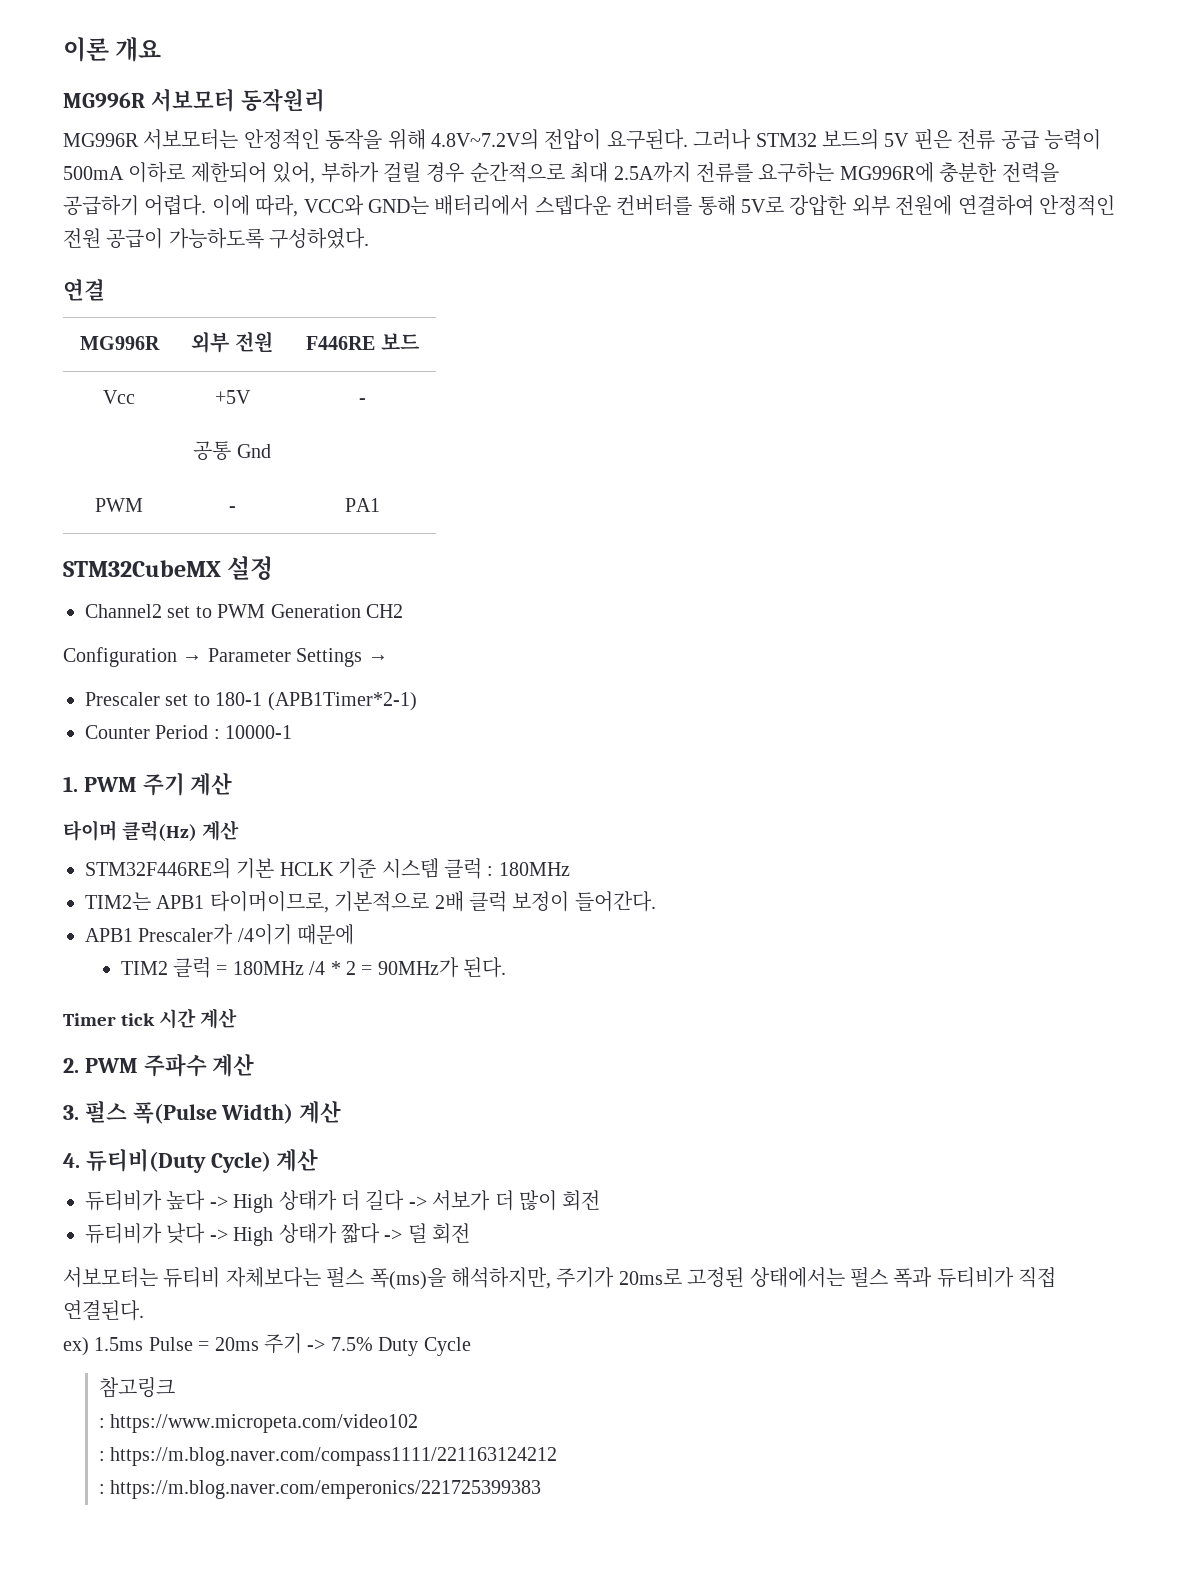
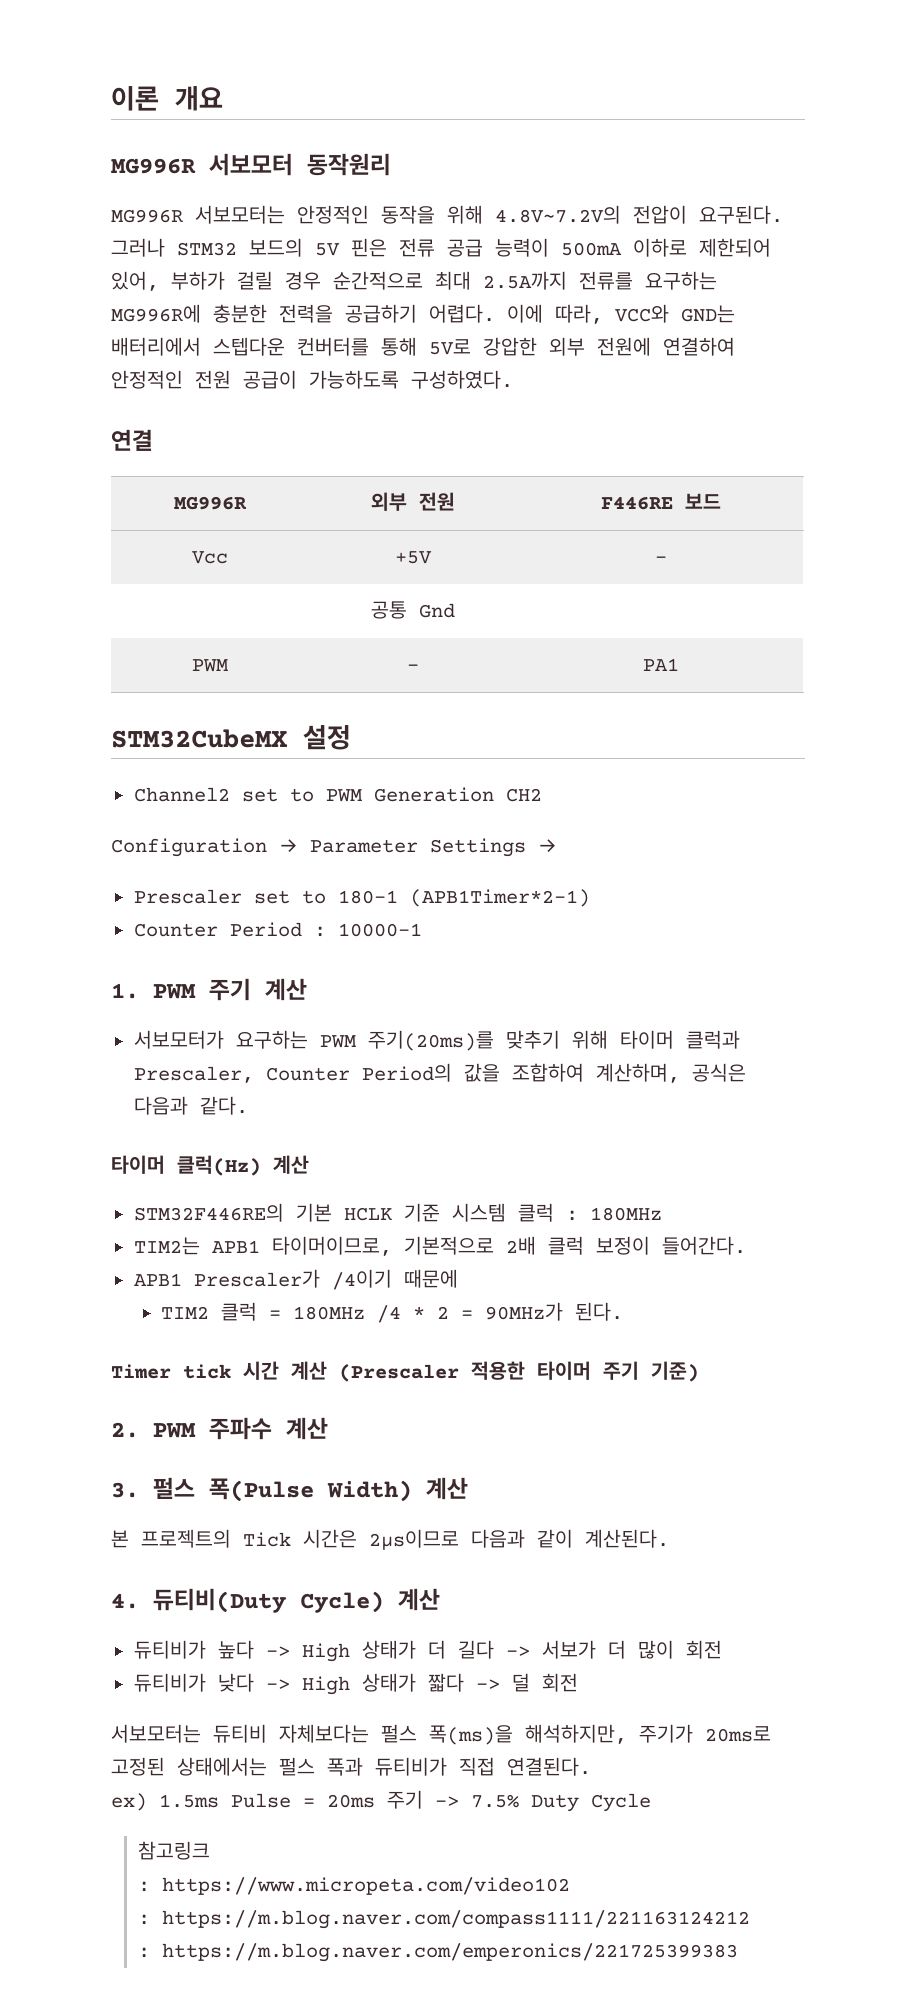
+ 서보모터가 요구하는 PWM 주기(20ms)를 맞추기 위해 타이머 클럭과 Prescaler, Counter Period의 값을 조합하여 계산하며, 공식은 다음과 같다.
- Timer tick 시간 계산
+ Timer tick 시간 계산 (Prescaler 적용한 타이머 주기 기준)
+ 본 프로젝트의 Tick 시간은 2μs이므로 다음과 같이 계산된다.

